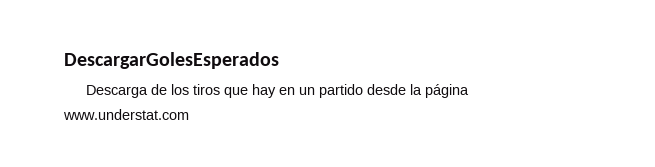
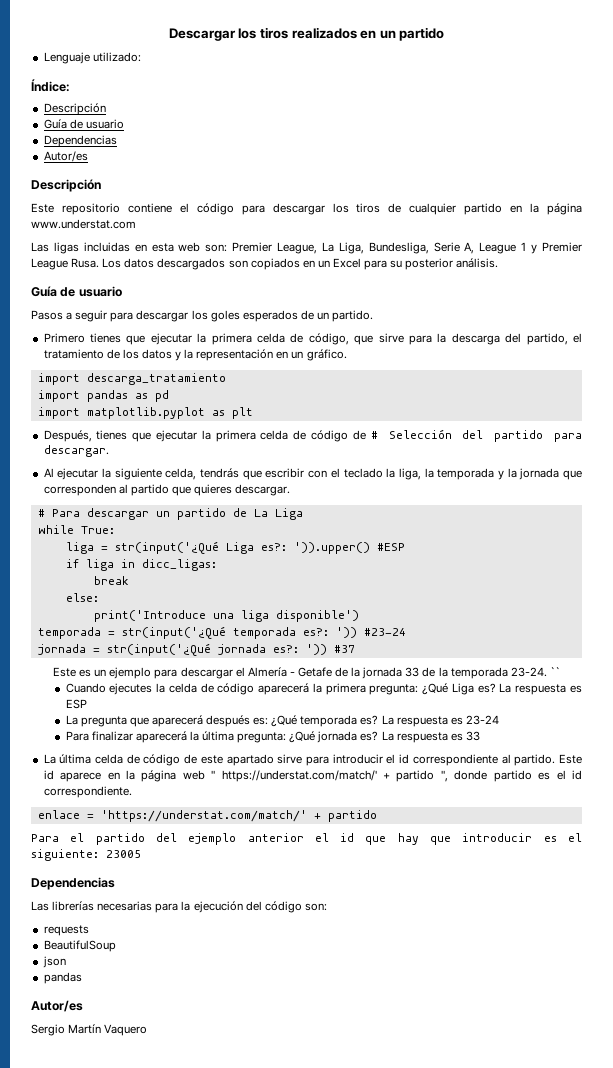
- DescargarGolesEsperados
- Descarga de los tiros que hay en un partido desde la página www.understat.com
+ Descargar los tiros realizados en un partido
+ Lenguaje utilizado:
+ Índice:
+ Descripción
+ Guía de usuario
+ Dependencias
+ Autor/es
+ Descripción
+ Este repositorio contiene el código para descargar los tiros de cualquier partido en la página www.understat.com
+ Las ligas incluidas en esta web son: Premier League, La Liga, Bundesliga, Serie A, League 1 y Premier League Rusa. Los datos descargados son copiados en un Excel para su posterior análisis.
+ Guía de usuario
+ Pasos a seguir para descargar los goles esperados de un partido.
+ Primero tienes que ejecutar la primera celda de código, que sirve para la descarga del partido, el tratamiento de los datos y la representación en un gráfico.
+ import descarga_tratamiento
+ import pandas as pd
+ import matplotlib.pyplot as plt
+ Después, tienes que ejecutar la primera celda de código de # Selección del partido para descargar.
+ Al ejecutar la siguiente celda, tendrás que escribir con el teclado la liga, la temporada y la jornada que corresponden al partido que quieres descargar.
+ # Para descargar un partido de La Liga
+ while True:
+ liga = str(input('¿Qué Liga es?: ')).upper() #ESP
+ if liga in dicc_ligas:
+ break
+ else:
+ print('Introduce una liga disponible')
+ temporada = str(input('¿Qué temporada es?: ')) #23-24
+ jornada = str(input('¿Qué jornada es?: ')) #37
+ Este es un ejemplo para descargar el Almería - Getafe de la jornada 33 de la temporada 23-24. ``
+ Cuando ejecutes la celda de código aparecerá la primera pregunta: ¿Qué Liga es? La respuesta es ESP
+ La pregunta que aparecerá después es: ¿Qué temporada es? La respuesta es 23-24
+ Para finalizar aparecerá la última pregunta: ¿Qué jornada es? La respuesta es 33
+ La última celda de código de este apartado sirve para introducir el id correspondiente al partido. Este id aparece en la página web " https://understat.com/match/' + partido ", donde partido es el id correspondiente.
+ enlace = 'https://understat.com/match/' + partido
+ Para el partido del ejemplo anterior el id que hay que introducir es el siguiente: 23005
+ Dependencias
+ Las librerías necesarias para la ejecución del código son:
+ requests
+ BeautifulSoup
+ json
+ pandas
+ Autor/es
+ Sergio Martín Vaquero

